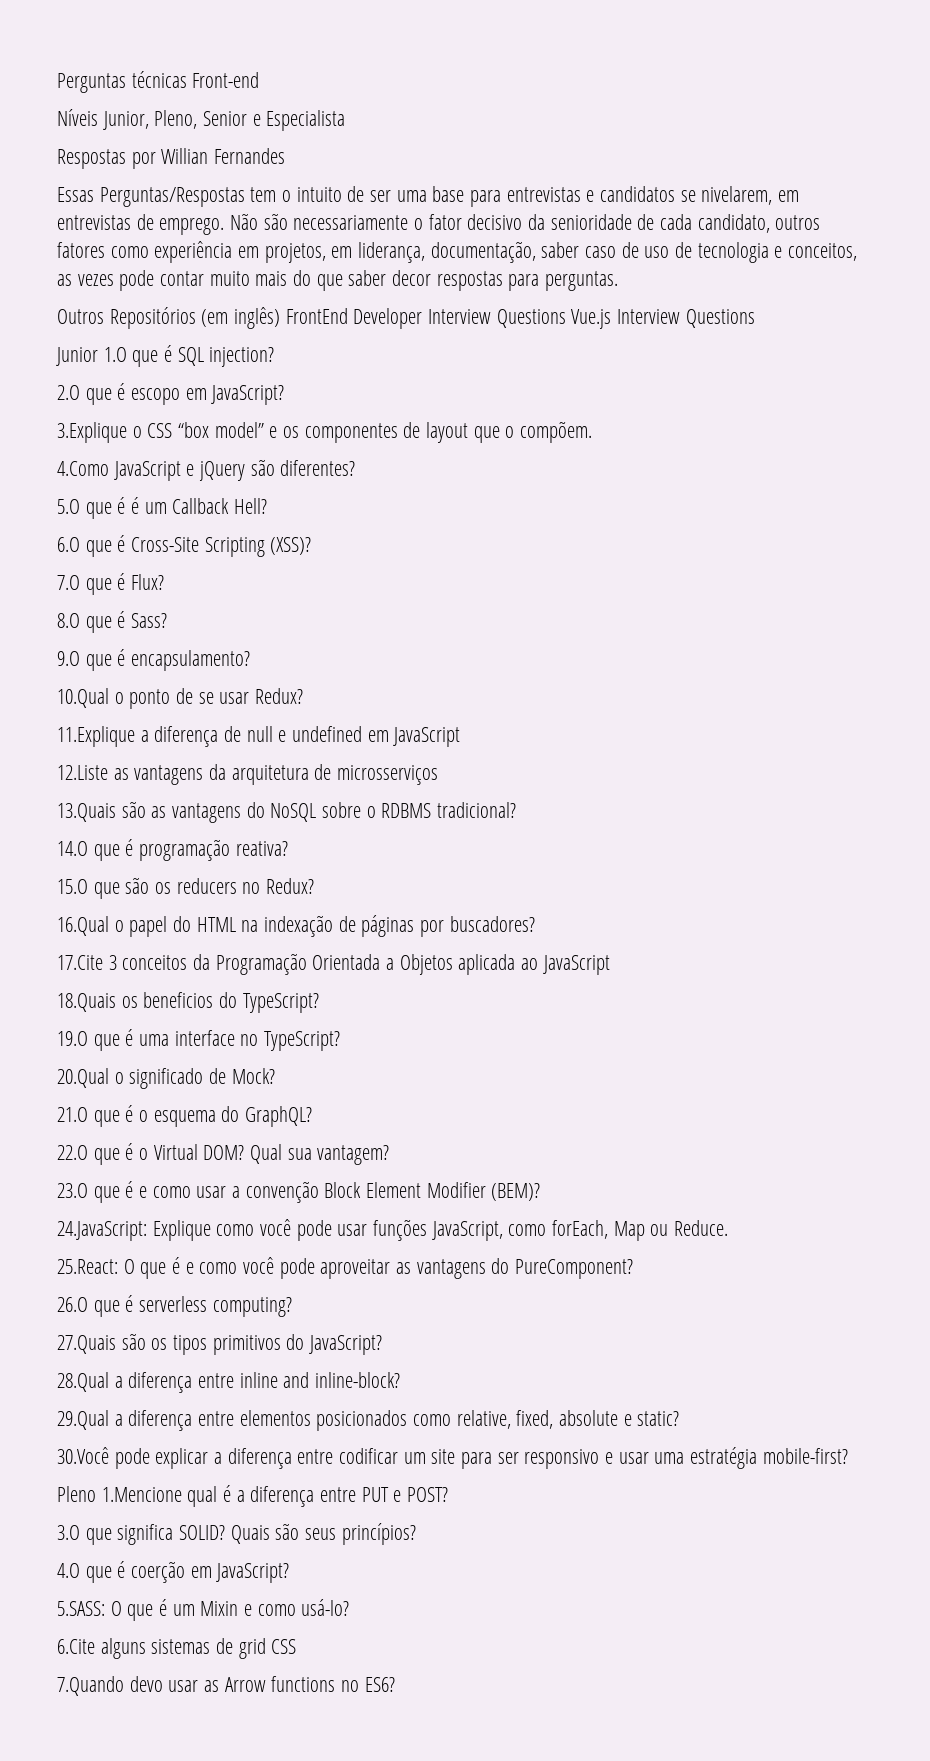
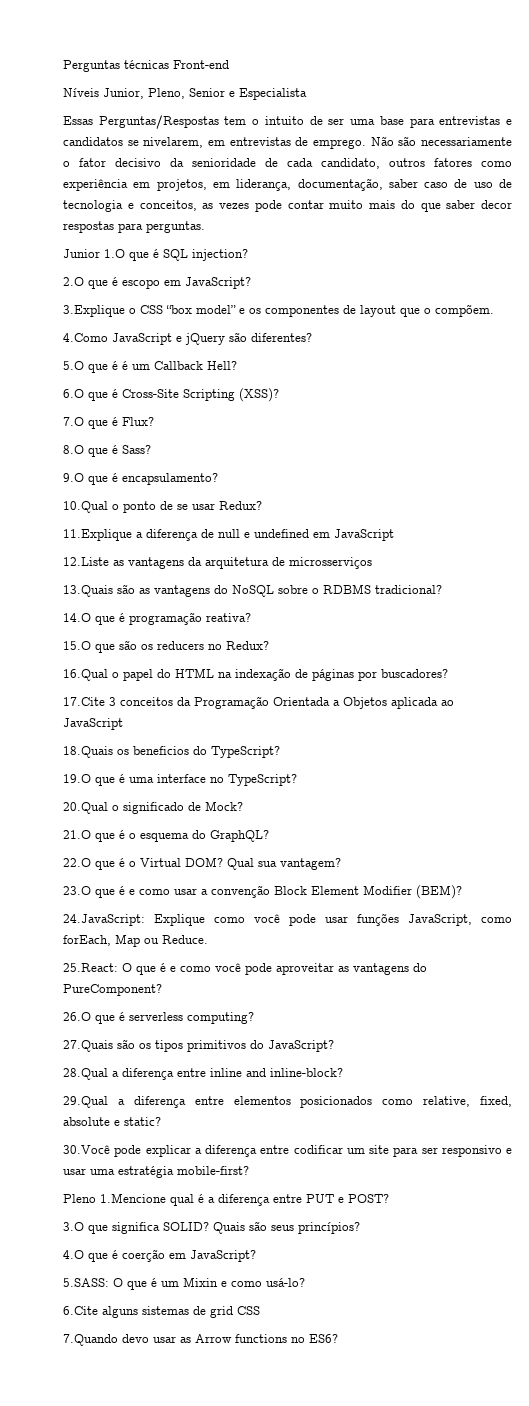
- Respostas por Willian Fernandes
- Outros Repositórios (em inglês) FrontEnd Developer Interview Questions Vue.js Interview Questions

